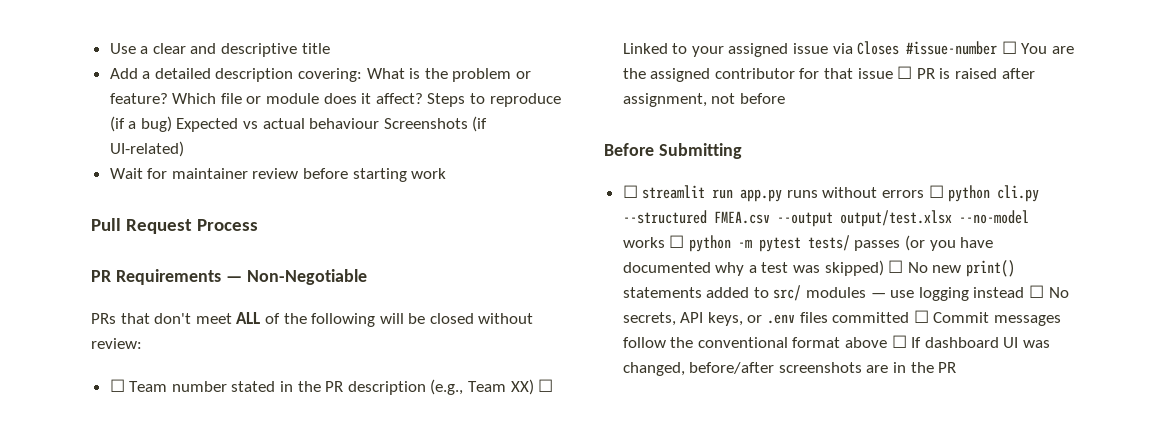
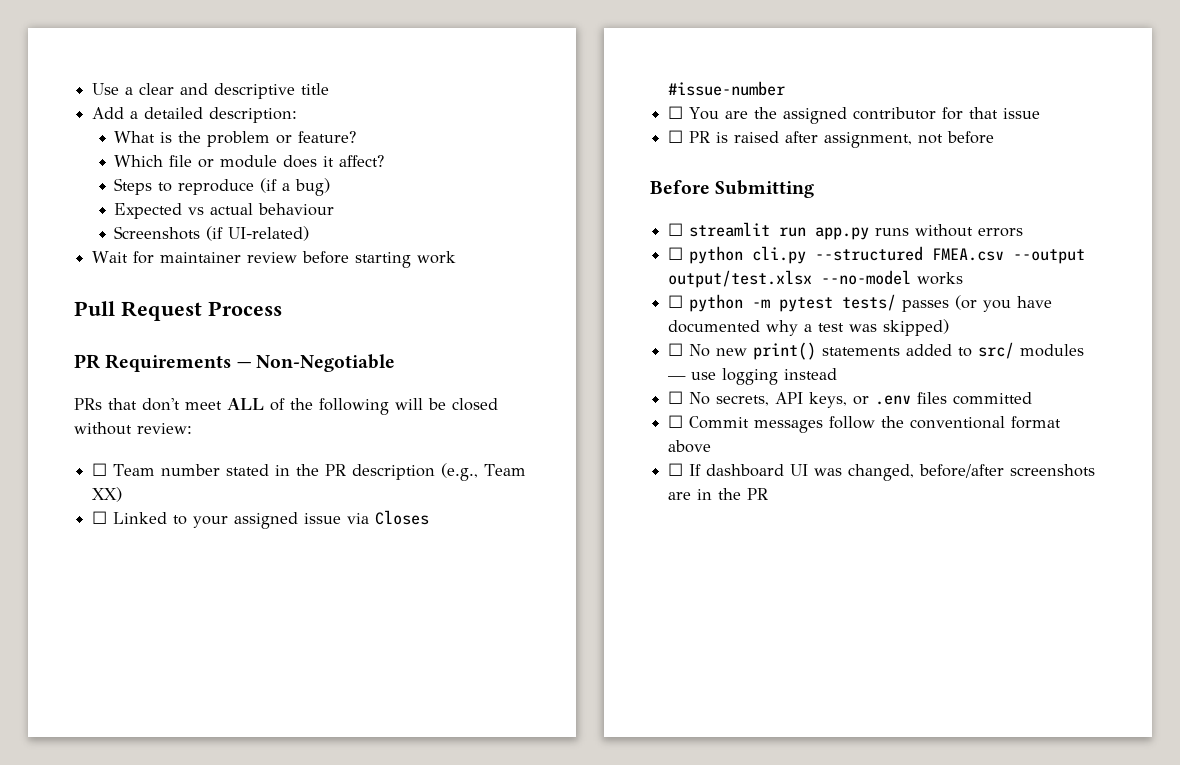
- Add a detailed description covering: What is the problem or feature? Which file or module does it affect? Steps to reproduce (if a bug) Expected vs actual behaviour Screenshots (if UI-related)
+ Add a detailed description:
+ What is the problem or feature?
+ Which file or module does it affect?
+ Steps to reproduce (if a bug)
+ Expected vs actual behaviour
+ Screenshots (if UI-related)
- ☐ Team number stated in the PR description (e.g., Team XX) ☐ Linked to your assigned issue via Closes #issue-number ☐ You are the assigned contributor for that issue ☐ PR is raised after assignment, not before
+ ☐ Team number stated in the PR description (e.g., Team XX)
+ ☐ Linked to your assigned issue via Closes #issue-number
+ ☐ You are the assigned contributor for that issue
+ ☐ PR is raised after assignment, not before
- ☐ streamlit run app.py runs without errors ☐ python cli.py --structured FMEA.csv --output output/test.xlsx --no-model works ☐ python -m pytest tests/ passes (or you have documented why a test was skipped) ☐ No new print() statements added to src/ modules — use logging instead ☐ No secrets, API keys, or .env files committed ☐ Commit messages follow the conventional format above ☐ If dashboard UI was changed, before/after screenshots are in the PR
+ ☐ streamlit run app.py runs without errors
+ ☐ python cli.py --structured FMEA.csv --output output/test.xlsx --no-model works
+ ☐ python -m pytest tests/ passes (or you have documented why a test was skipped)
+ ☐ No new print() statements added to src/ modules — use logging instead
+ ☐ No secrets, API keys, or .env files committed
+ ☐ Commit messages follow the conventional format above
+ ☐ If dashboard UI was changed, before/after screenshots are in the PR

